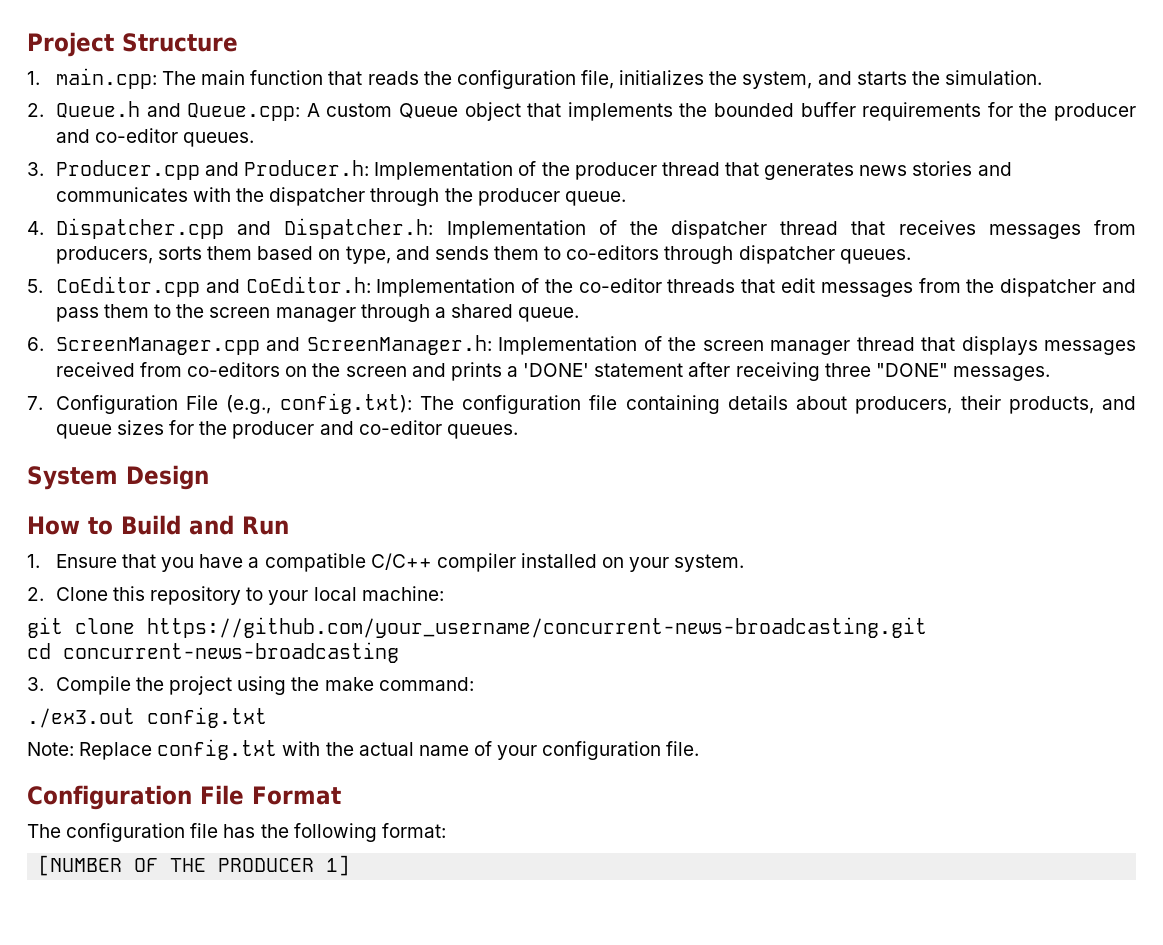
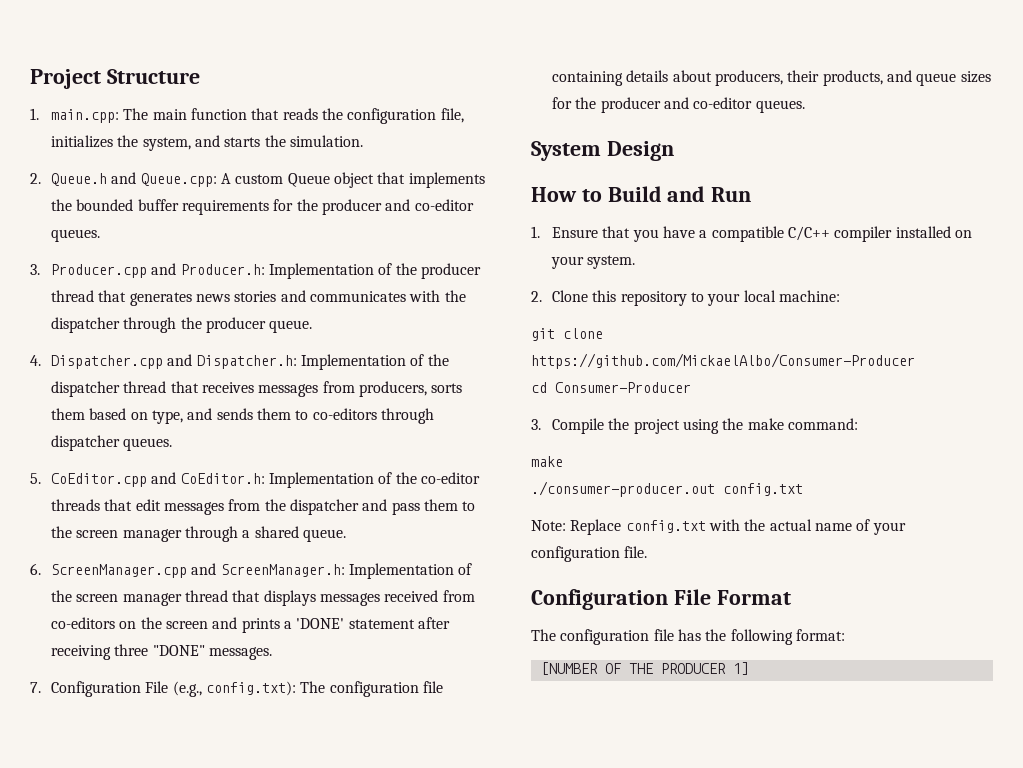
- git clone https://github.com/your_username/concurrent-news-broadcasting.git
+ git clone https://github.com/MickaelAlbo/Consumer-Producer
- cd concurrent-news-broadcasting
+ cd Consumer-Producer
  3. Compile the project using the make command:
- ./ex3.out config.txt
+ make
+ ./consumer-producer.out config.txt

